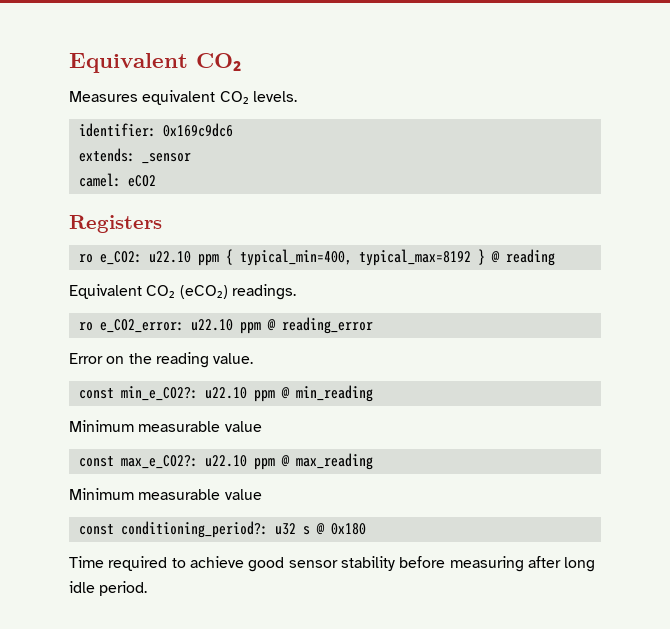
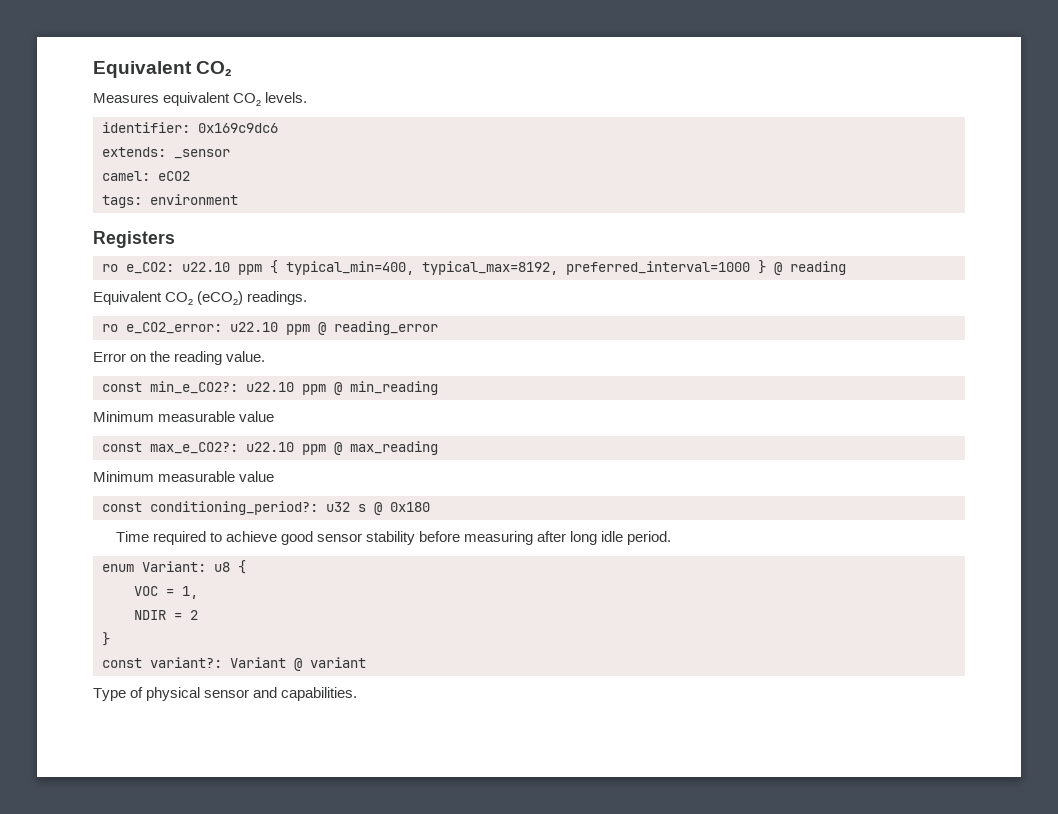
+ tags: environment
- ro e_CO2: u22.10 ppm { typical_min=400, typical_max=8192 } @ reading
+ ro e_CO2: u22.10 ppm { typical_min=400, typical_max=8192, preferred_interval=1000 } @ reading
+ enum Variant: u8 {
+ VOC = 1,
+ NDIR = 2
+ }
+ const variant?: Variant @ variant
+ Type of physical sensor and capabilities.

